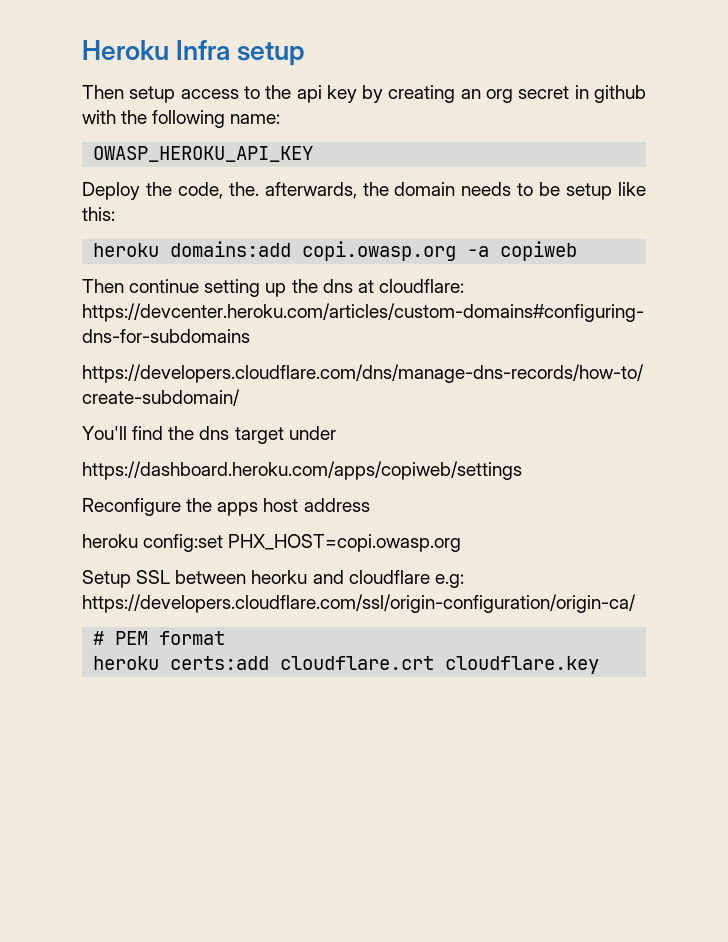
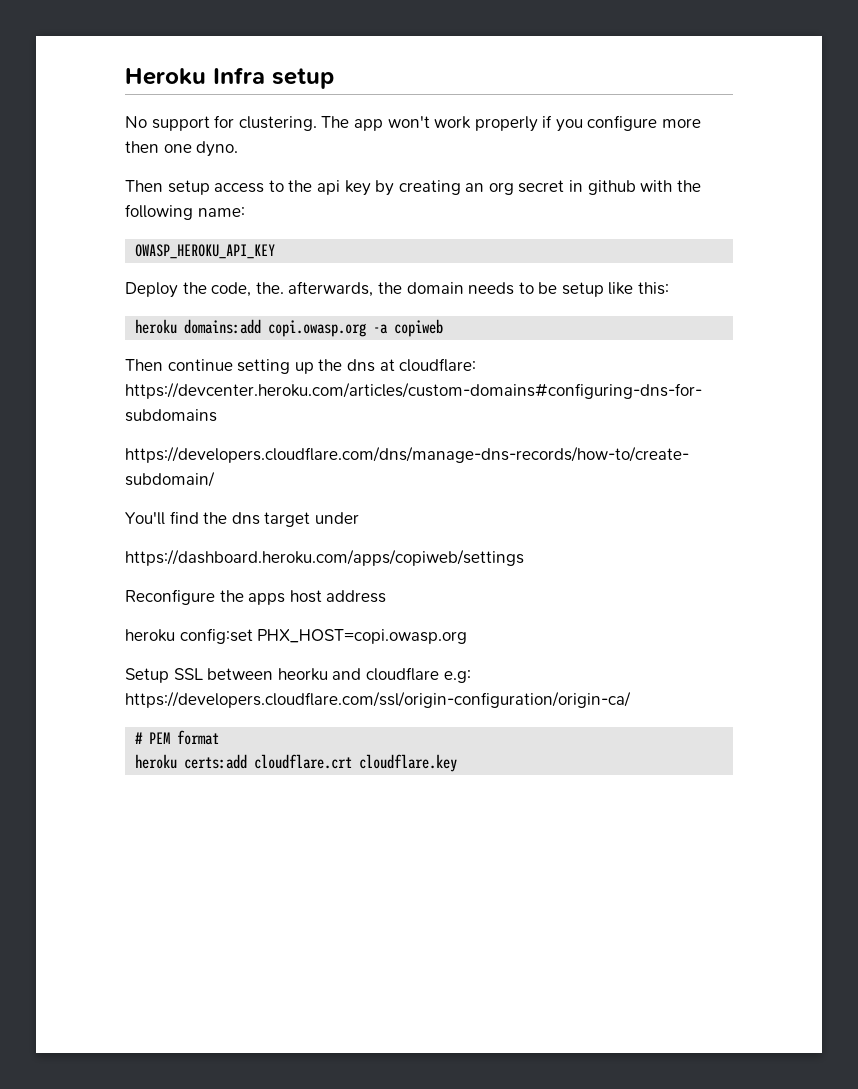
+ No support for clustering. The app won't work properly if you configure more then one dyno.

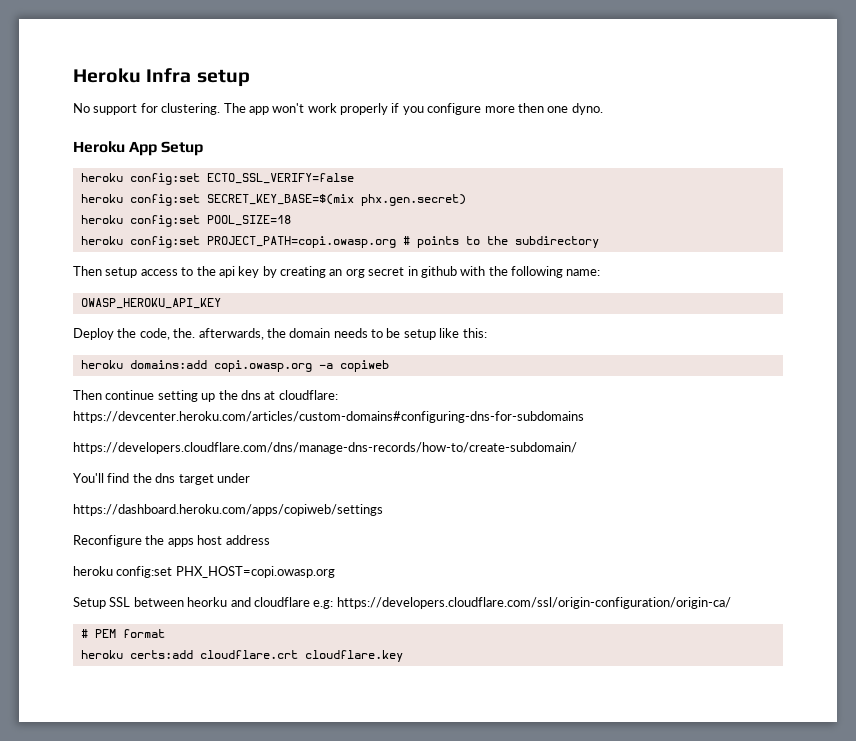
+ Heroku App Setup
+ heroku config:set ECTO_SSL_VERIFY=false
+ heroku config:set SECRET_KEY_BASE=$(mix phx.gen.secret)
+ heroku config:set POOL_SIZE=18
+ heroku config:set PROJECT_PATH=copi.owasp.org # points to the subdirectory

